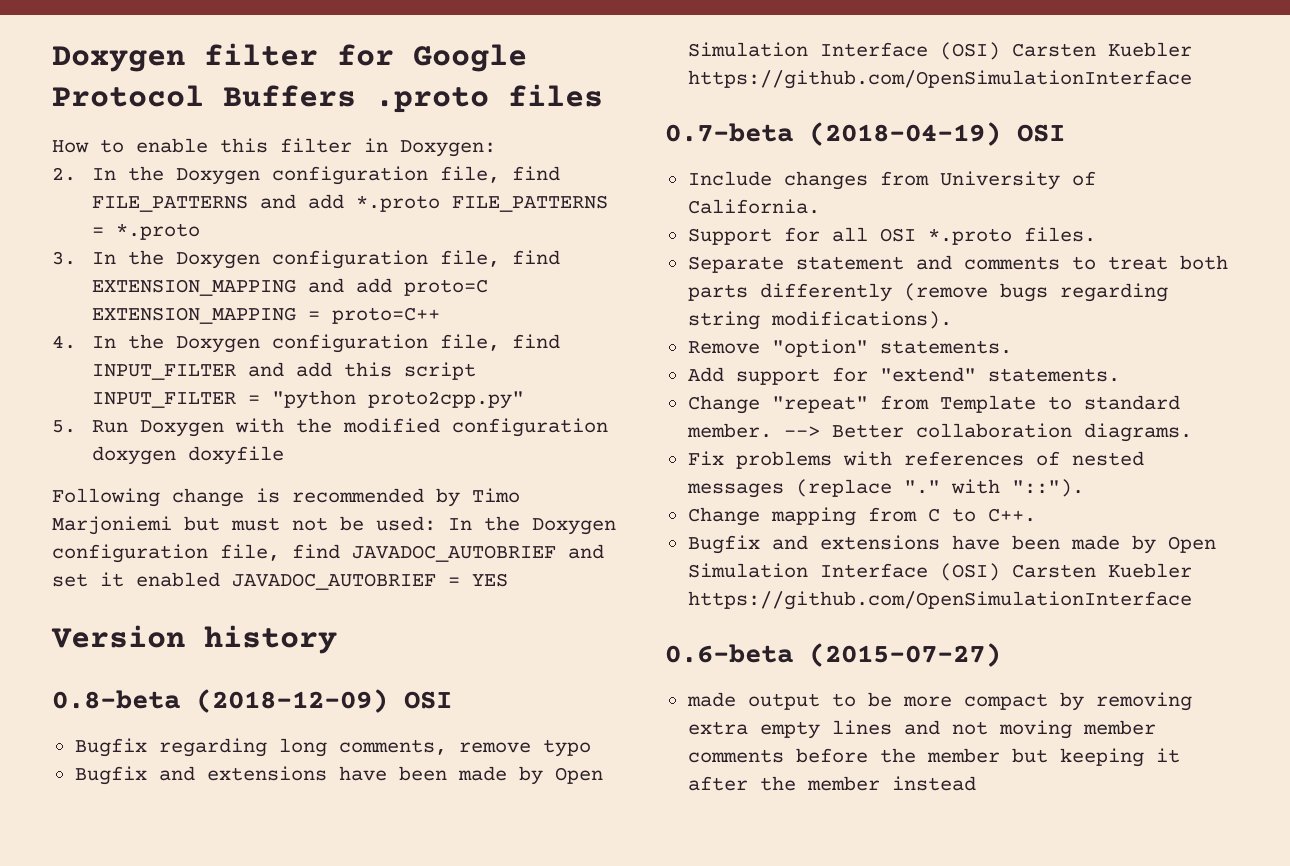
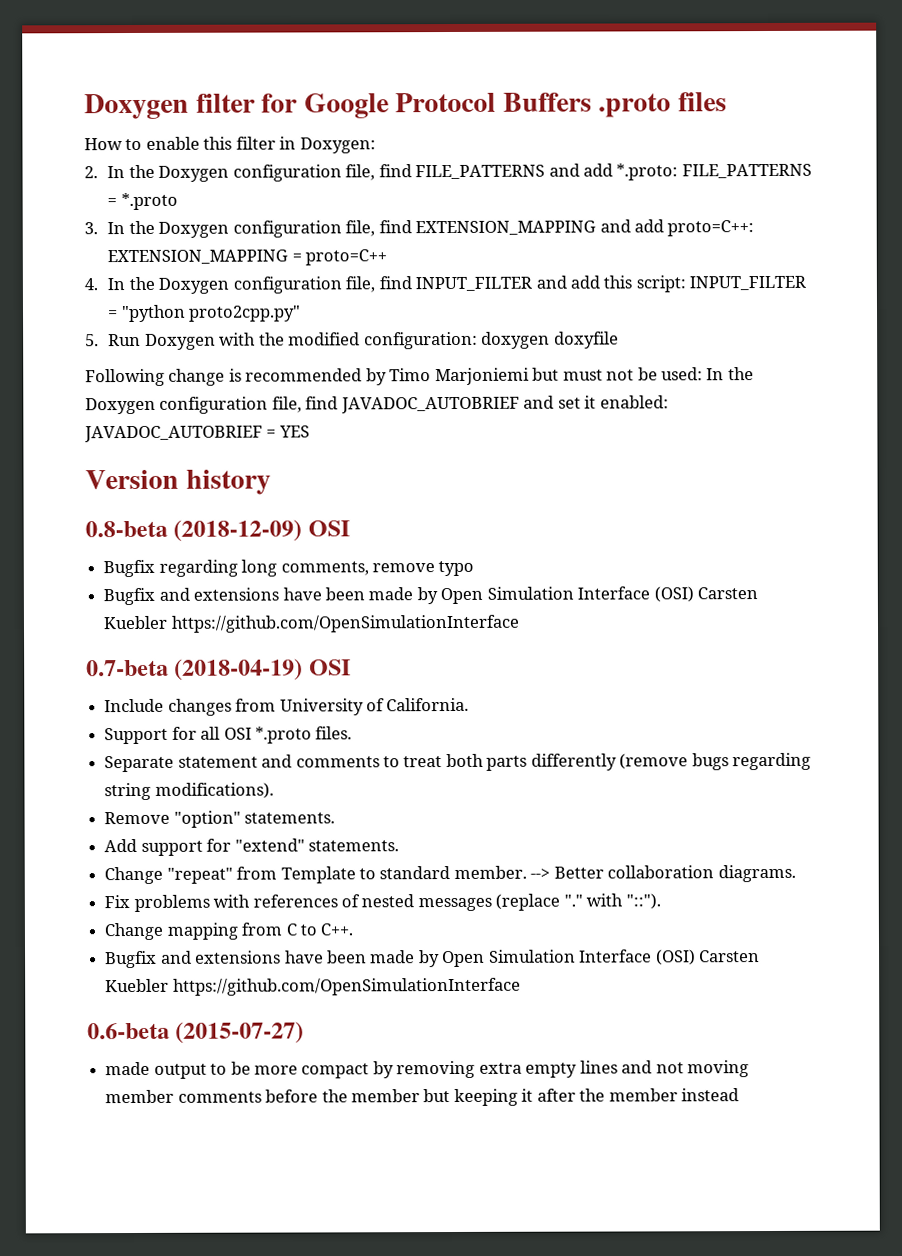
- 2. In the Doxygen configuration file, find FILE_PATTERNS and add *.proto FILE_PATTERNS = *.proto
+ 2. In the Doxygen configuration file, find FILE_PATTERNS and add *.proto: FILE_PATTERNS = *.proto
- 3. In the Doxygen configuration file, find EXTENSION_MAPPING and add proto=C EXTENSION_MAPPING = proto=C++
+ 3. In the Doxygen configuration file, find EXTENSION_MAPPING and add proto=C++: EXTENSION_MAPPING = proto=C++
- 4. In the Doxygen configuration file, find INPUT_FILTER and add this script INPUT_FILTER = "python proto2cpp.py"
+ 4. In the Doxygen configuration file, find INPUT_FILTER and add this script: INPUT_FILTER = "python proto2cpp.py"
- 5. Run Doxygen with the modified configuration doxygen doxyfile
+ 5. Run Doxygen with the modified configuration: doxygen doxyfile
- Following change is recommended by Timo Marjoniemi but must not be used: In the Doxygen configuration file, find JAVADOC_AUTOBRIEF and set it enabled JAVADOC_AUTOBRIEF = YES
+ Following change is recommended by Timo Marjoniemi but must not be used: In the Doxygen configuration file, find JAVADOC_AUTOBRIEF and set it enabled: JAVADOC_AUTOBRIEF = YES

